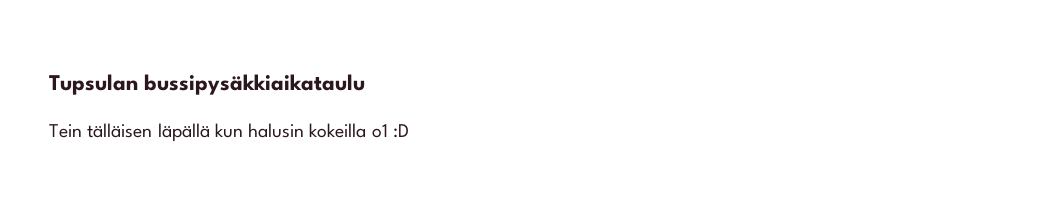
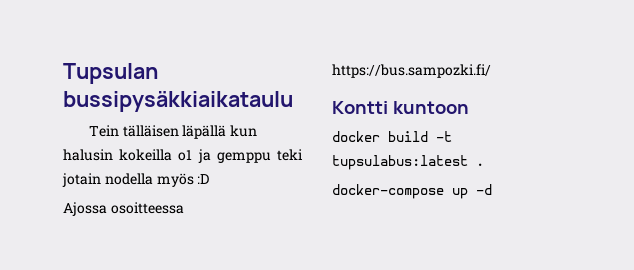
- Tein tälläisen läpällä kun halusin kokeilla o1 :D
+ Tein tälläisen läpällä kun halusin kokeilla o1 ja gemppu teki jotain nodella myös :D
+ Ajossa osoitteessa https://bus.sampozki.fi/
+ Kontti kuntoon
+ docker build -t tupsulabus:latest .
+ docker-compose up -d

